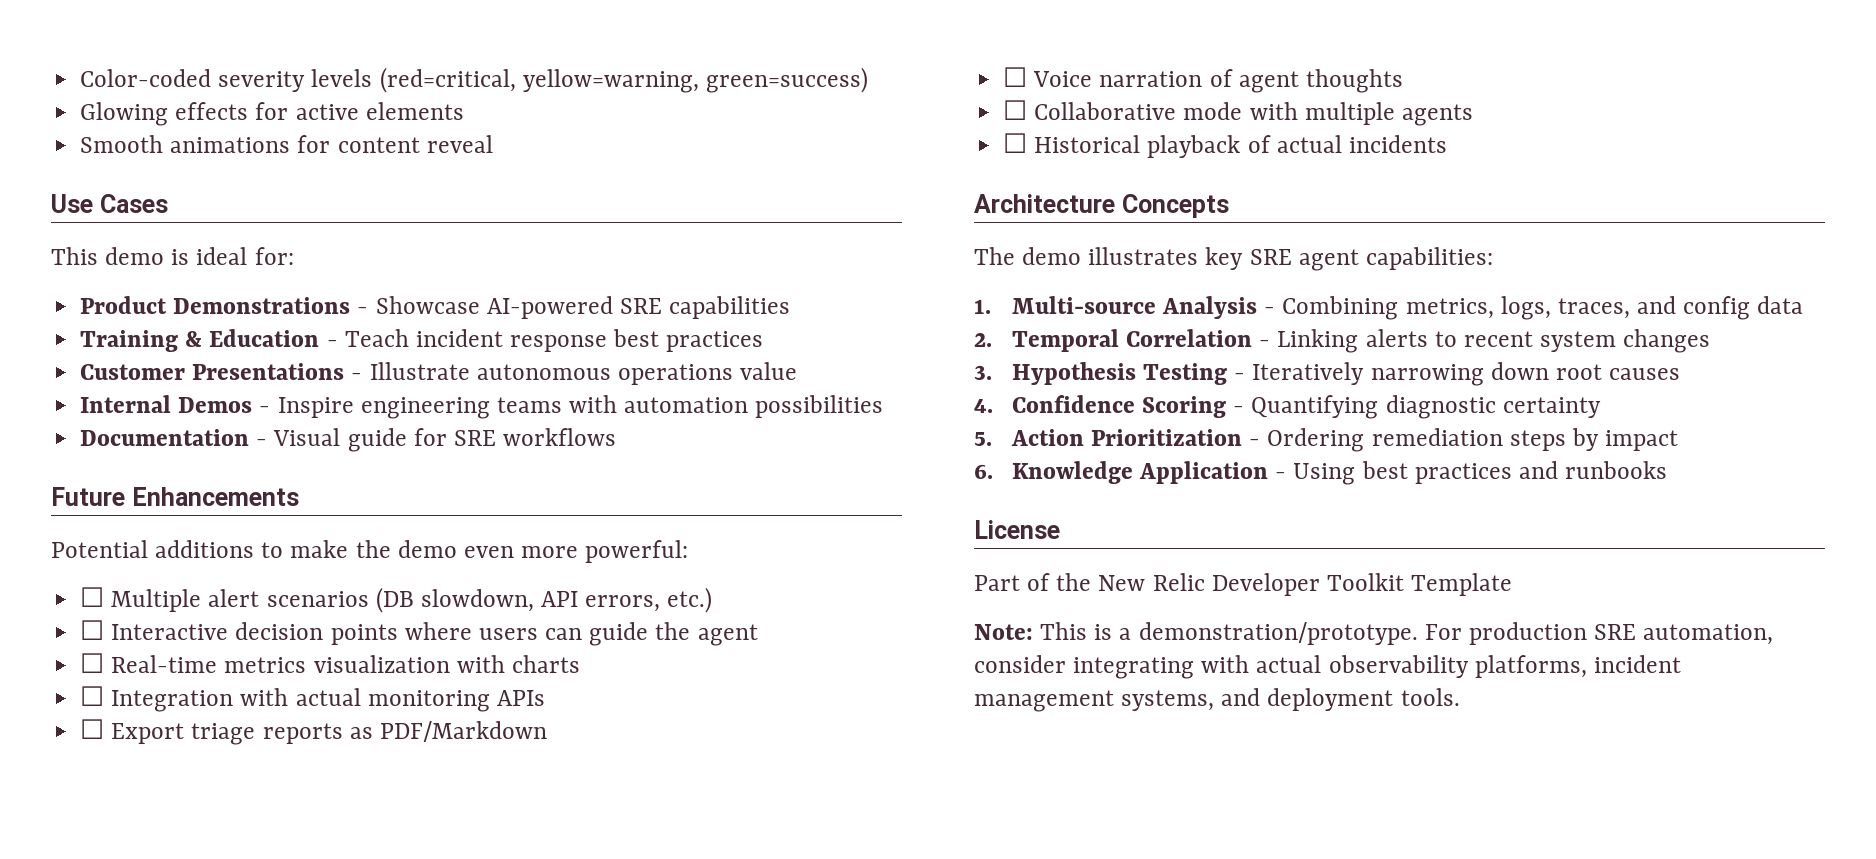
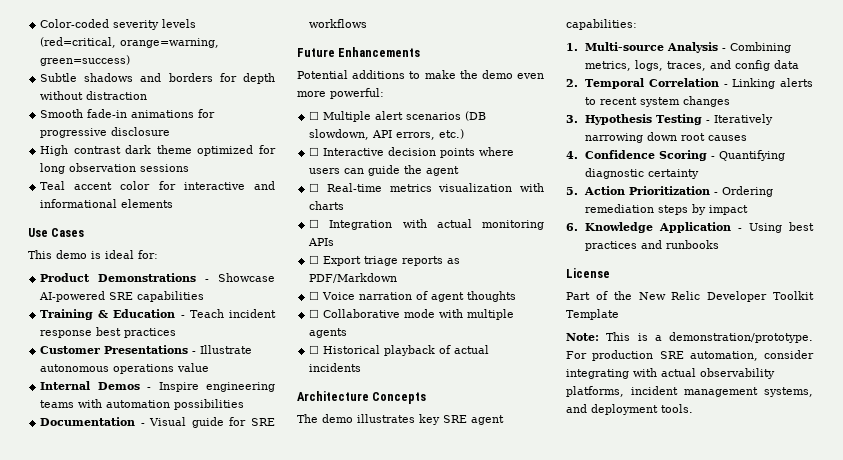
- Color-coded severity levels (red=critical, yellow=warning, green=success)
+ Color-coded severity levels (red=critical, orange=warning, green=success)
- Glowing effects for active elements
+ Subtle shadows and borders for depth without distraction
- Smooth animations for content reveal
+ Smooth fade-in animations for progressive disclosure
+ High contrast dark theme optimized for long observation sessions
+ Teal accent color for interactive and informational elements

